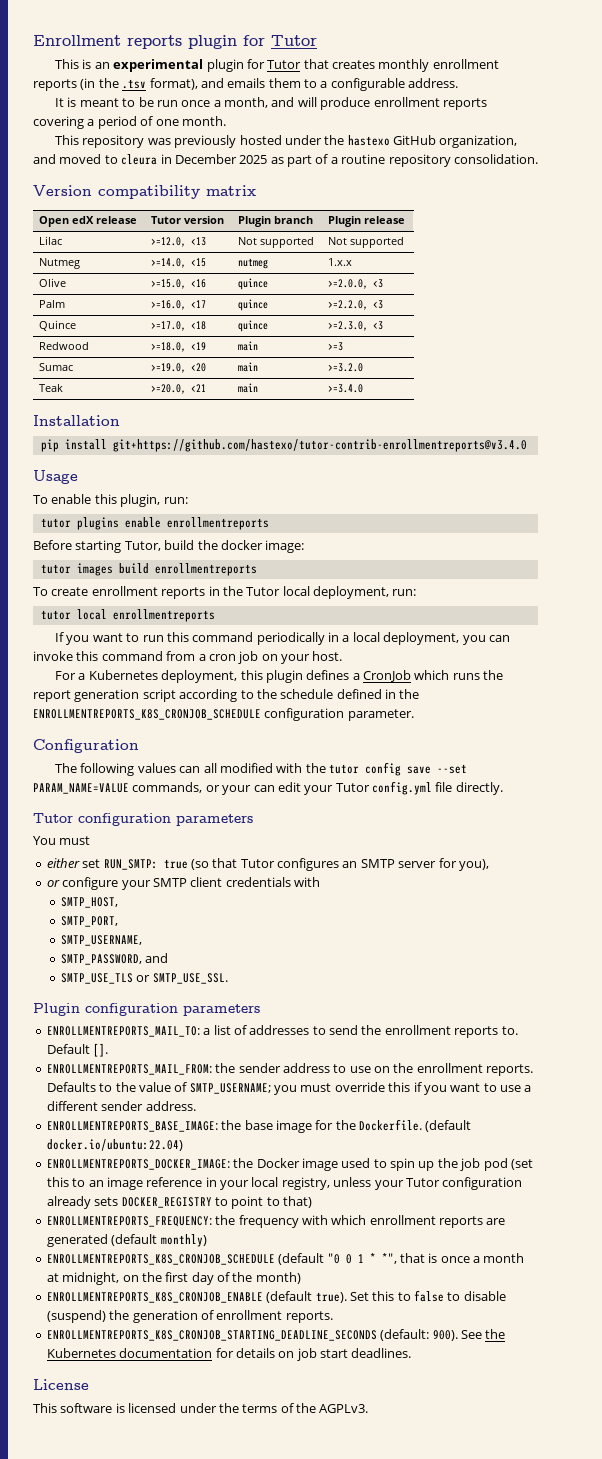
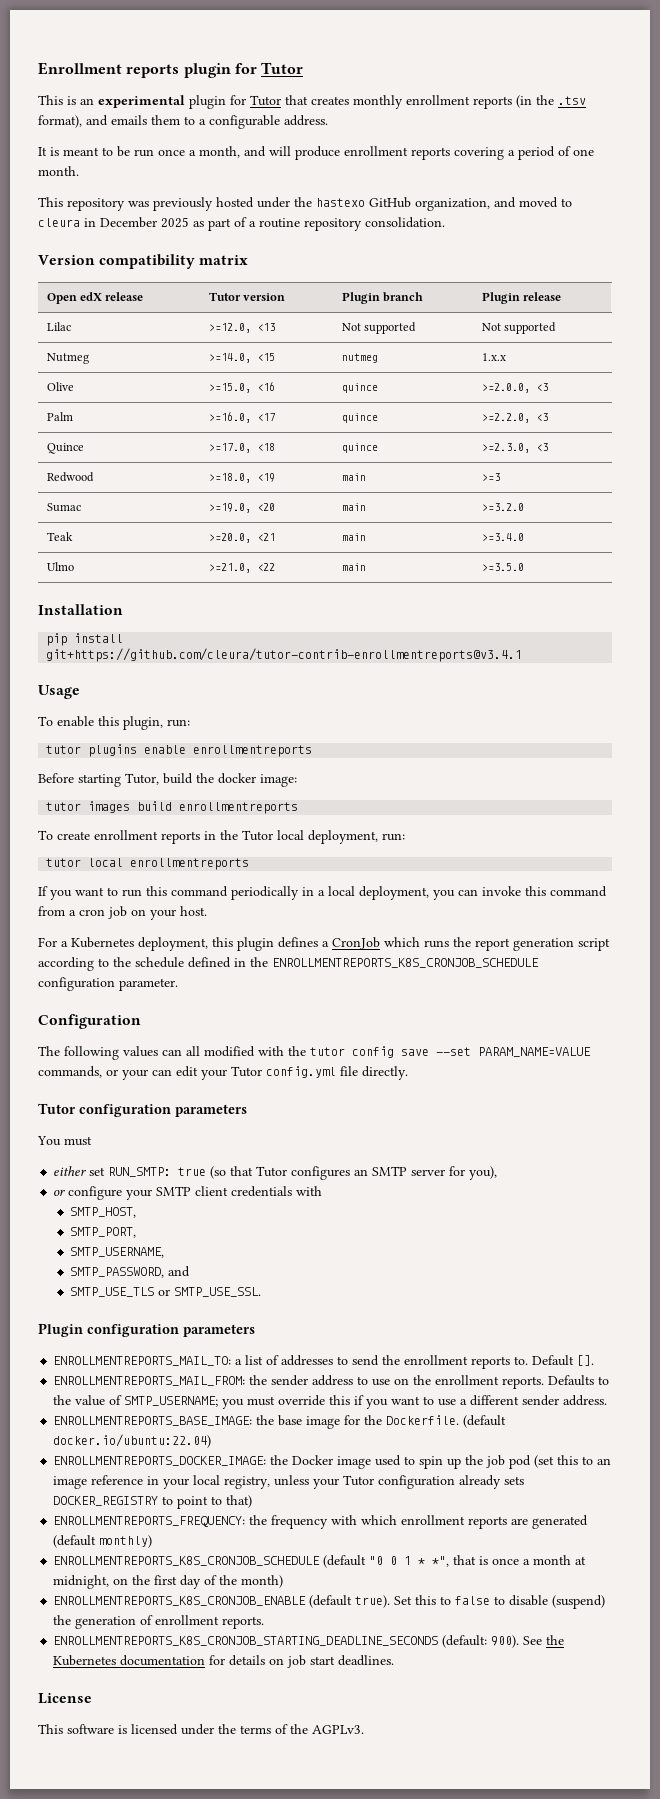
+ Ulmo | >=21.0, <22 | main | >=3.5.0
- pip install git+https://github.com/hastexo/tutor-contrib-enrollmentreports@v3.4.0
+ pip install git+https://github.com/cleura/tutor-contrib-enrollmentreports@v3.4.1

